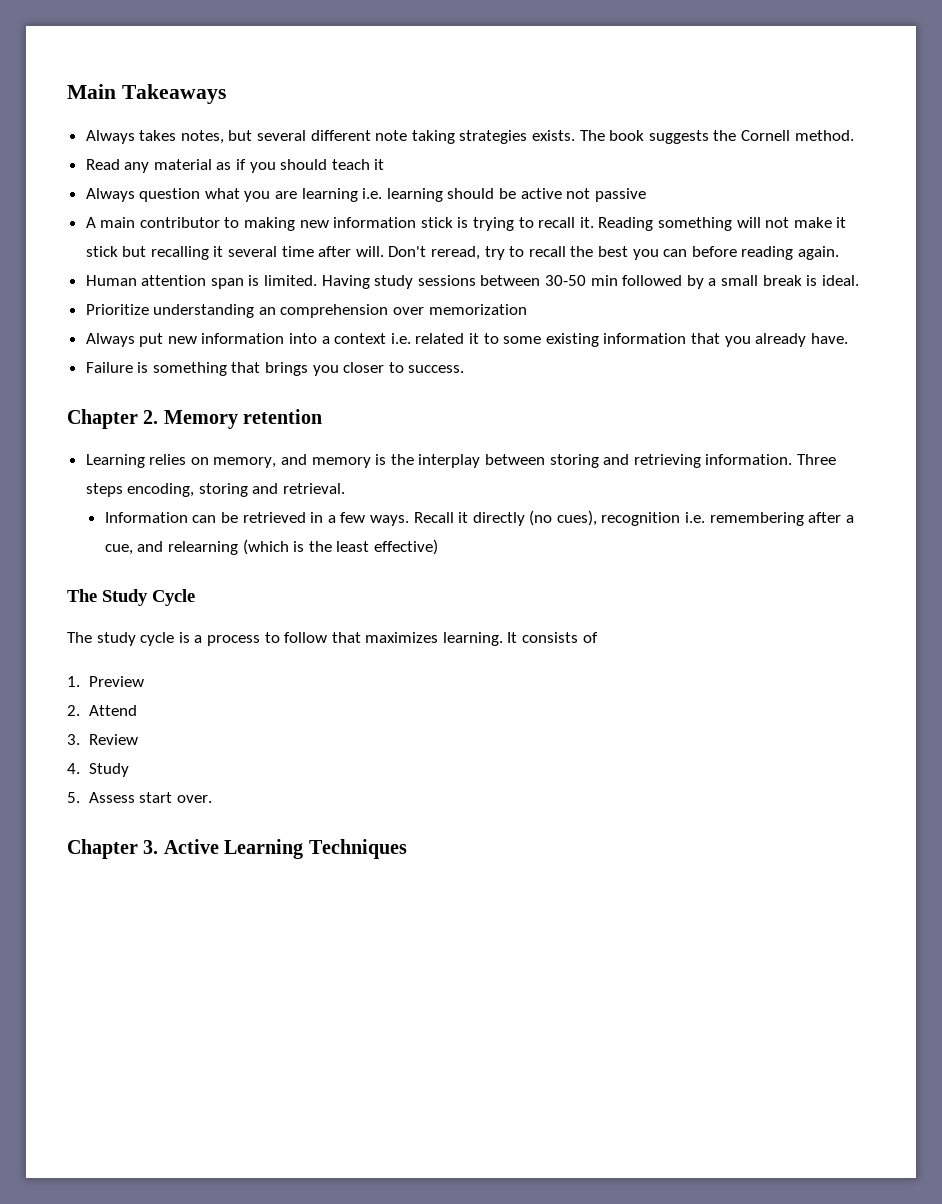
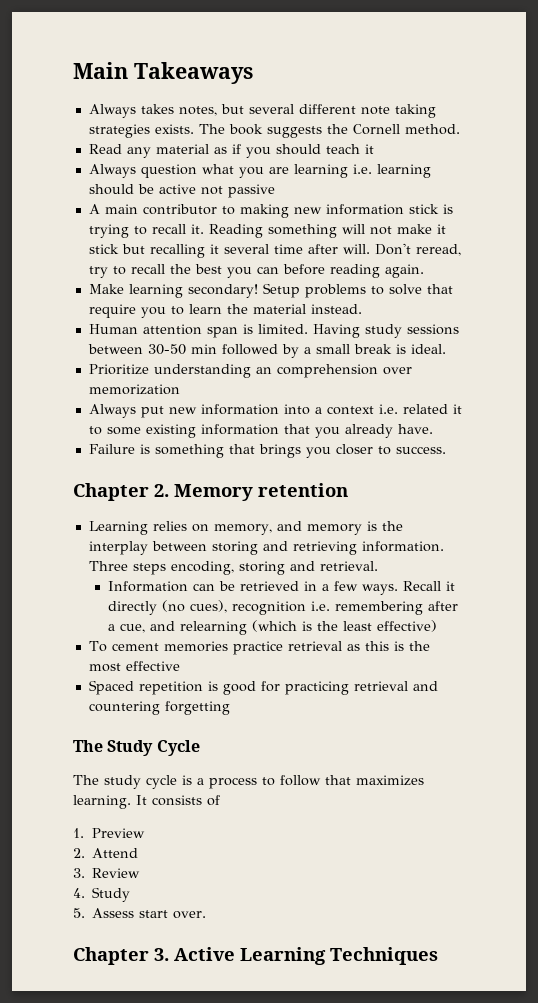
+ Make learning secondary! Setup problems to solve that require you to learn the material instead.
+ To cement memories practice retrieval as this is the most effective
+ Spaced repetition is good for practicing retrieval and countering forgetting

